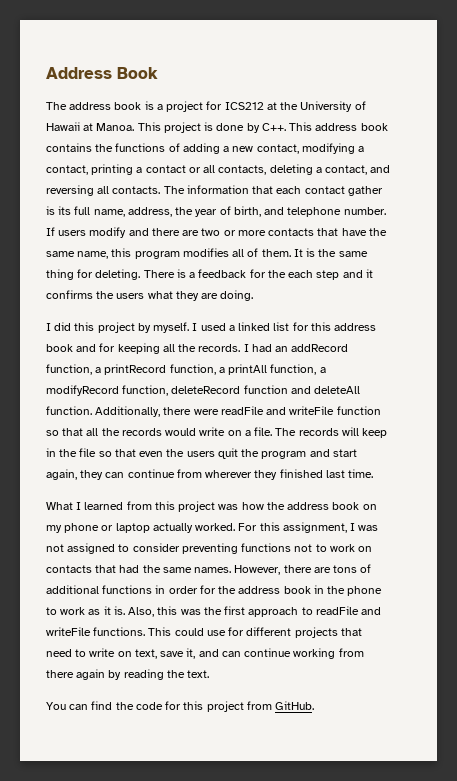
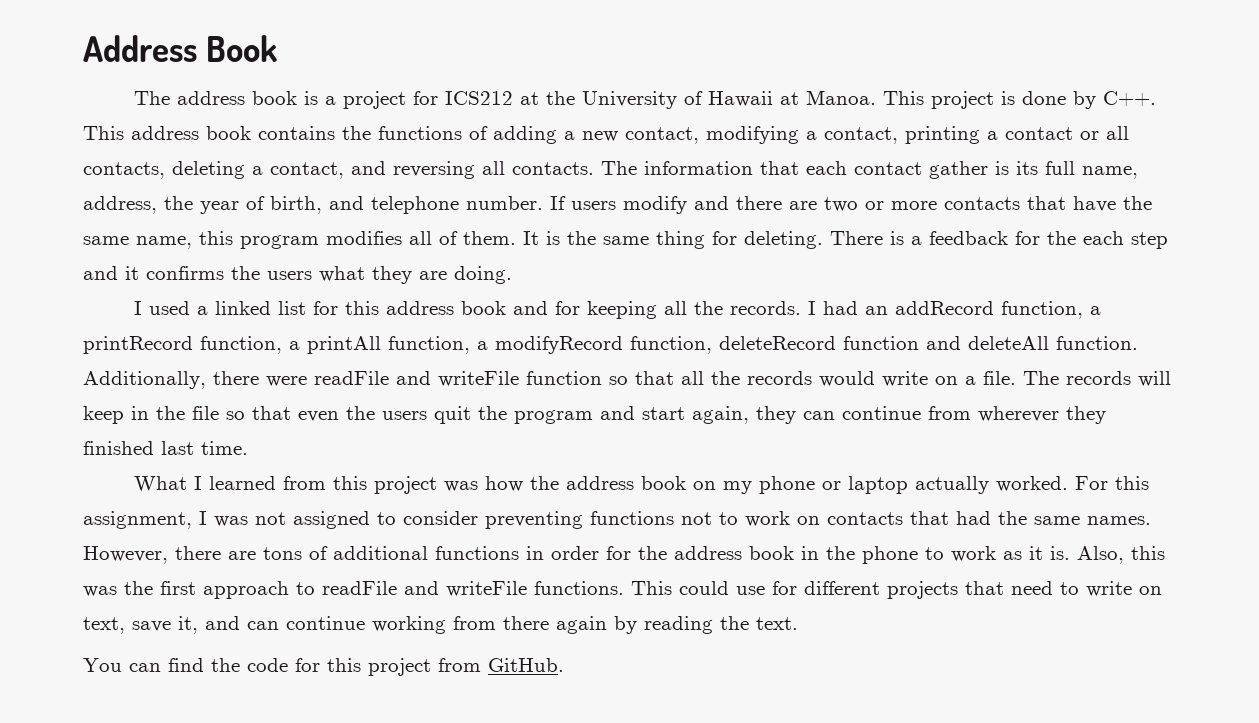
- I did this project by myself. I used a linked list for this address book and for keeping all the records.
+ I used a linked list for this address book and for keeping all the records.

